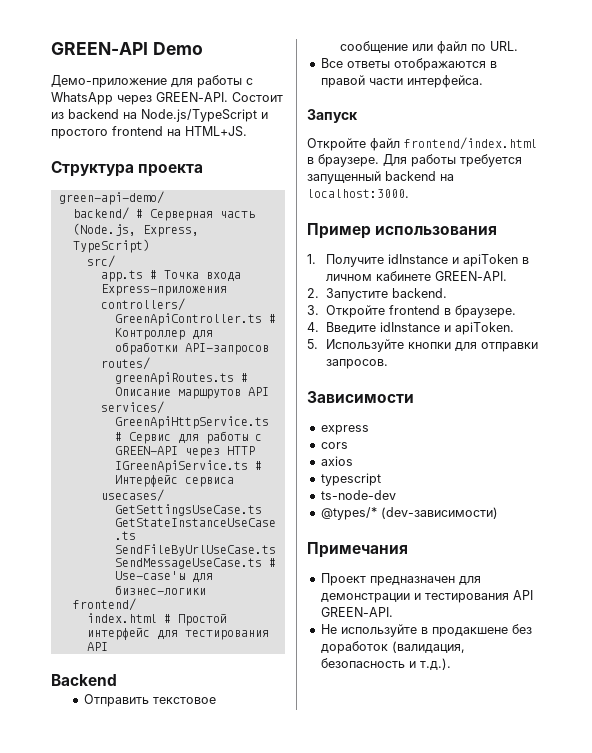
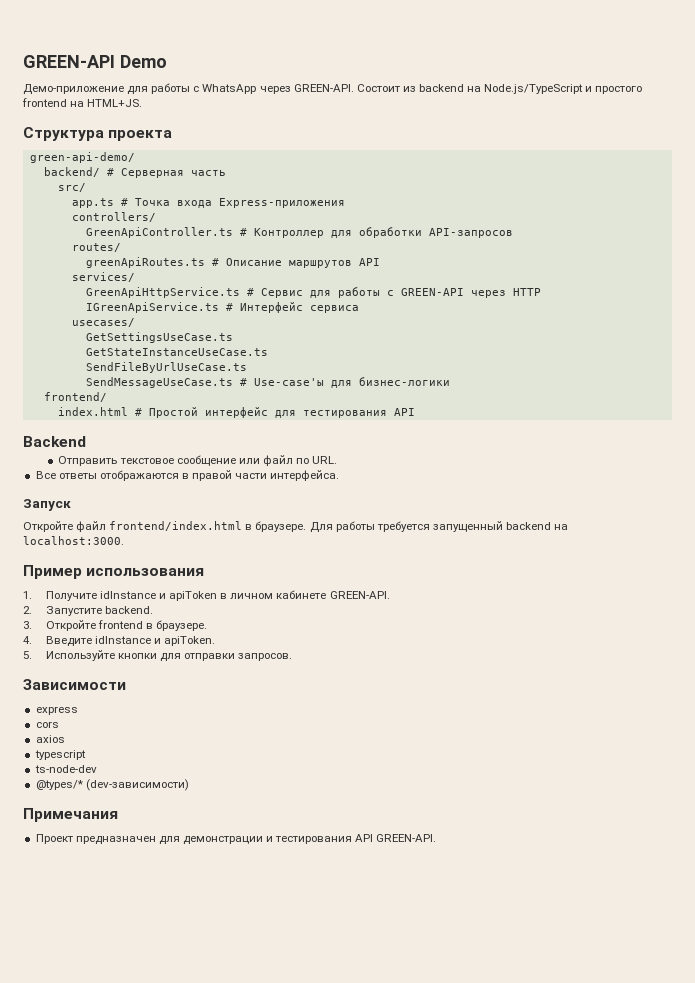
- backend/ # Серверная часть (Node.js, Express, TypeScript)
+ backend/ # Серверная часть
- Не используйте в продакшене без доработок (валидация, безопасность и т.д.).

